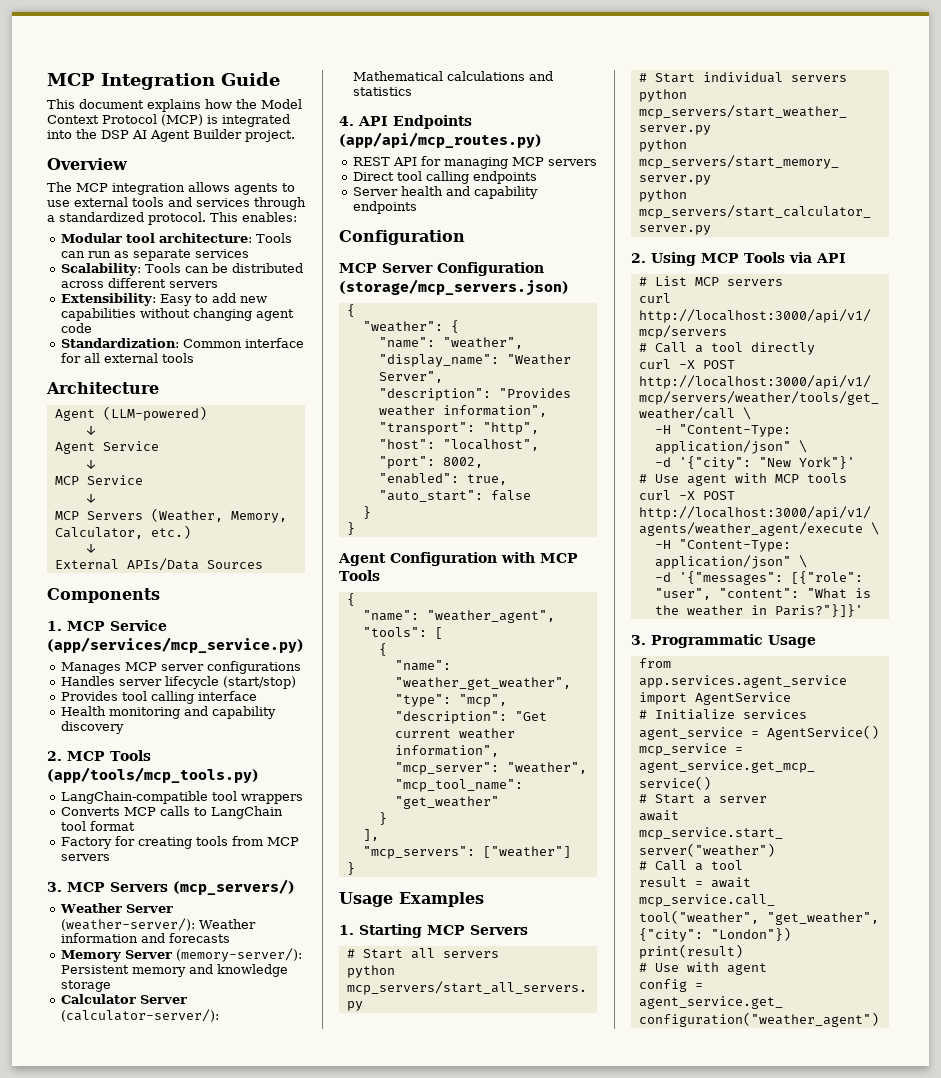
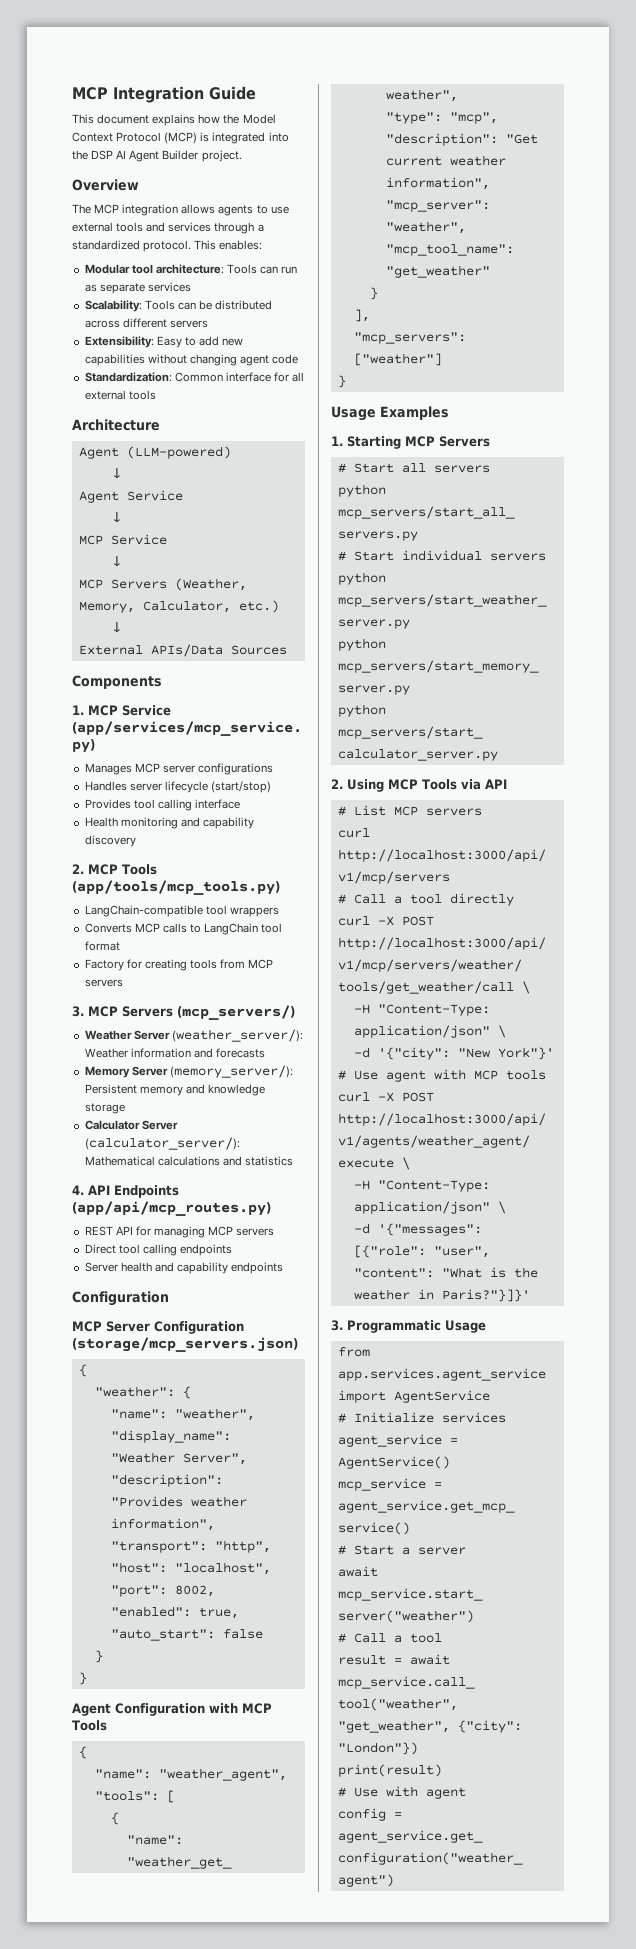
- Weather Server (weather-server/): Weather information and forecasts
+ Weather Server (weather_server/): Weather information and forecasts
- Memory Server (memory-server/): Persistent memory and knowledge storage
+ Memory Server (memory_server/): Persistent memory and knowledge storage
- Calculator Server (calculator-server/): Mathematical calculations and statistics
+ Calculator Server (calculator_server/): Mathematical calculations and statistics

